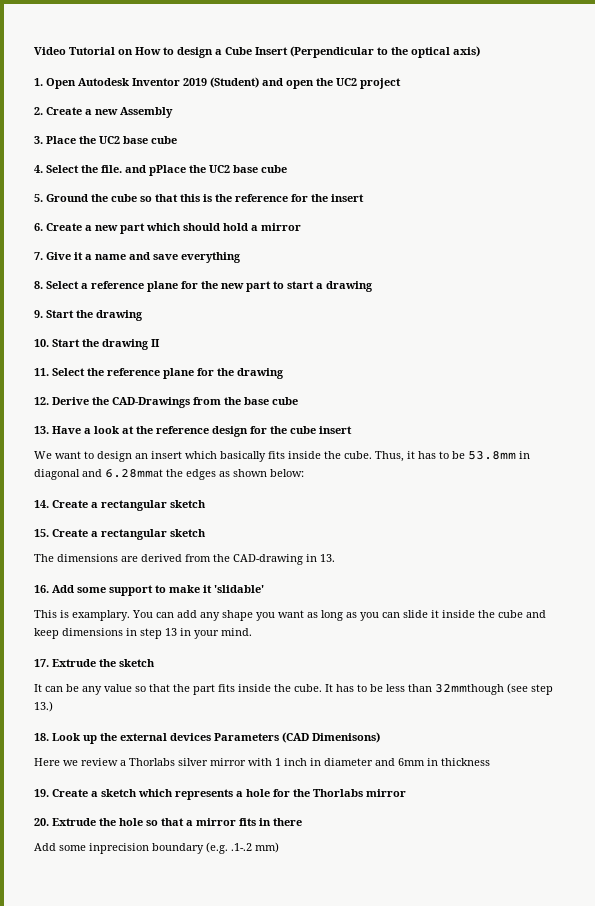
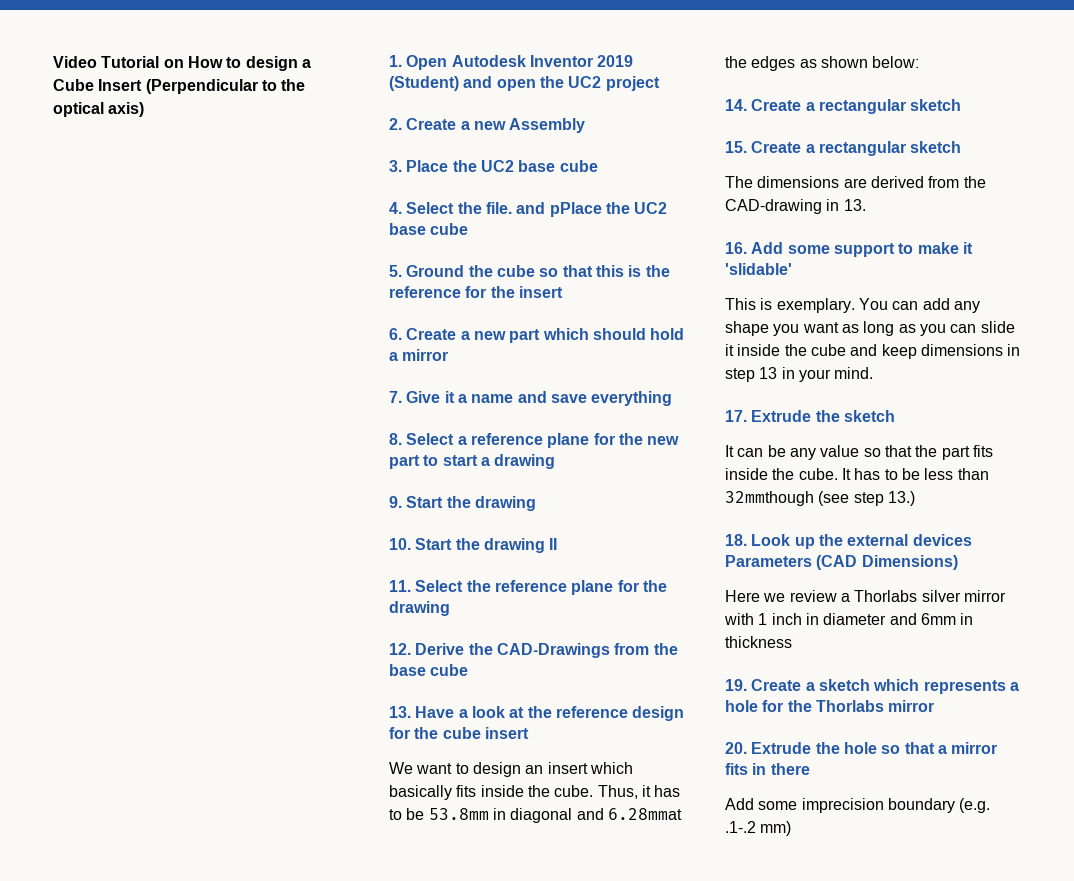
- This is examplary.
+ This is exemplary.
- 18. Look up the external devices Parameters (CAD Dimenisons)
+ 18. Look up the external devices Parameters (CAD Dimensions)
- Add some inprecision boundary (e.g. .1-.2 mm)
+ Add some imprecision boundary (e.g. .1-.2 mm)

